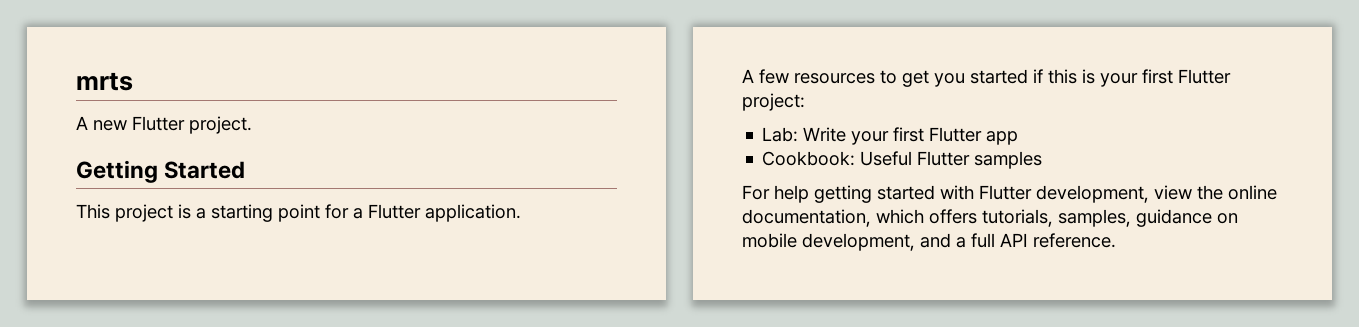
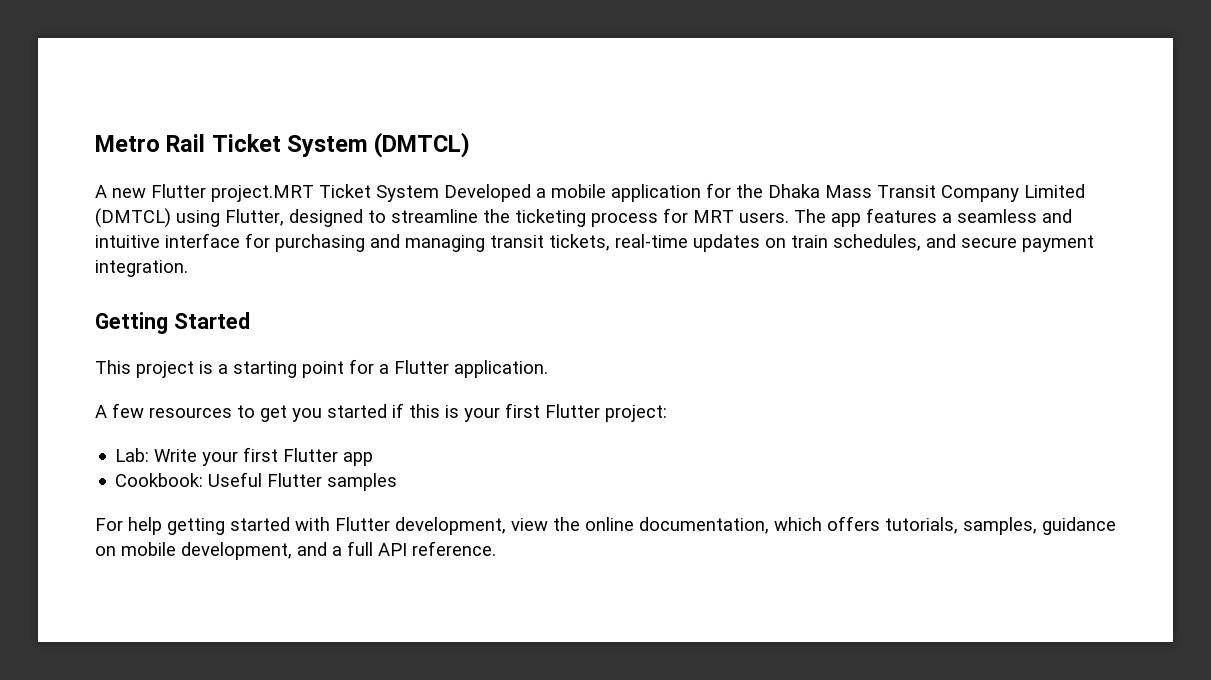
- mrts
- A new Flutter project.
+ Metro Rail Ticket System (DMTCL)
+ A new Flutter project.MRT Ticket System Developed a mobile application for the Dhaka Mass Transit Company Limited (DMTCL) using Flutter, designed to streamline the ticketing process for MRT users. The app features a seamless and intuitive interface for purchasing and managing transit tickets, real-time updates on train schedules, and secure payment integration.

